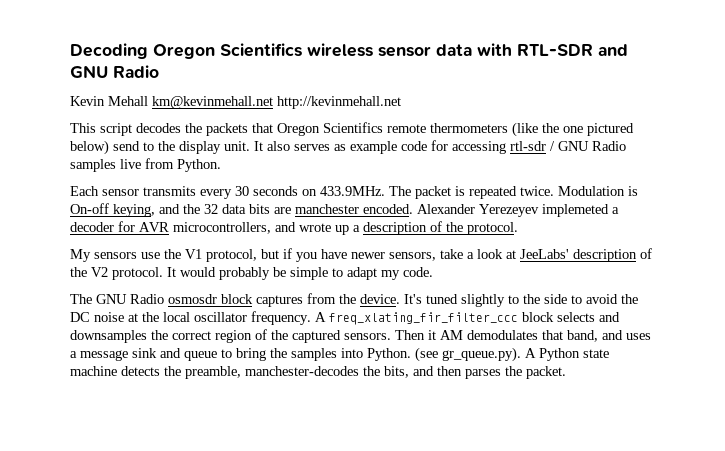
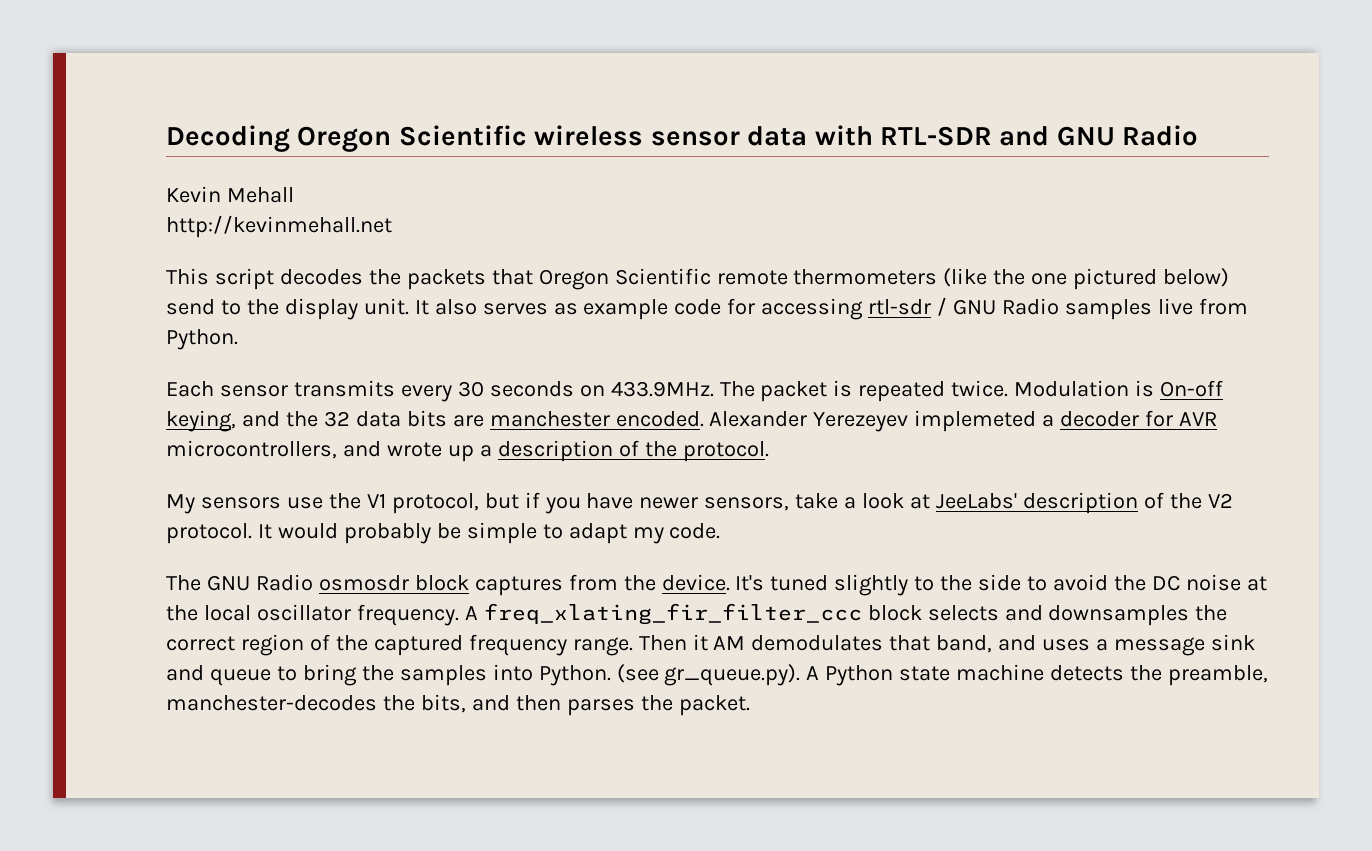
- Decoding Oregon Scientifics wireless sensor data with RTL-SDR and GNU Radio
+ Decoding Oregon Scientific wireless sensor data with RTL-SDR and GNU Radio
- Kevin Mehall km@kevinmehall.net http://kevinmehall.net
+ Kevin Mehall
+ http://kevinmehall.net
- This script decodes the packets that Oregon Scientifics remote thermometers (like the one pictured below) send to the display unit.
+ This script decodes the packets that Oregon Scientific remote thermometers (like the one pictured below) send to the display unit.
- A freq_xlating_fir_filter_ccc block selects and downsamples the correct region of the captured sensors.
+ A freq_xlating_fir_filter_ccc block selects and downsamples the correct region of the captured frequency range.

